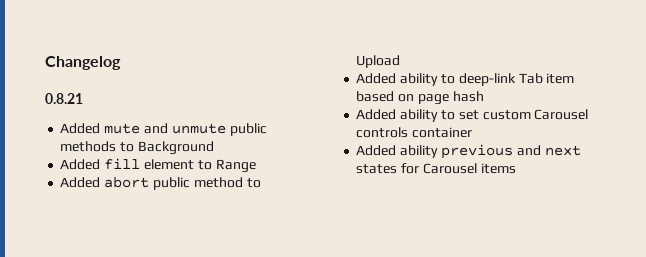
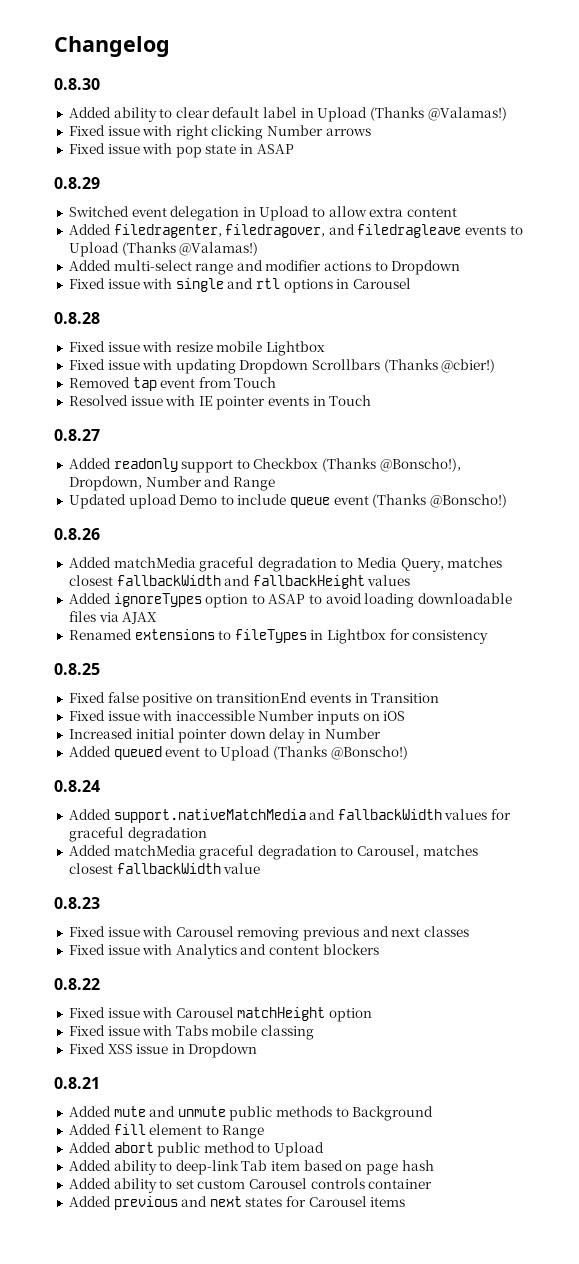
+ 0.8.30
+ Added ability to clear default label in Upload (Thanks @Valamas!)
+ Fixed issue with right clicking Number arrows
+ Fixed issue with pop state in ASAP
+ 0.8.29
+ Switched event delegation in Upload to allow extra content
+ Added filedragenter, filedragover, and filedragleave events to Upload (Thanks @Valamas!)
+ Added multi-select range and modifier actions to Dropdown
+ Fixed issue with single and rtl options in Carousel
+ 0.8.28
+ Fixed issue with resize mobile Lightbox
+ Fixed issue with updating Dropdown Scrollbars (Thanks @cbier!)
+ Removed tap event from Touch
+ Resolved issue with IE pointer events in Touch
+ 0.8.27
+ Added readonly support to Checkbox (Thanks @Bonscho!), Dropdown, Number and Range
+ Updated upload Demo to include queue event (Thanks @Bonscho!)
+ 0.8.26
+ Added matchMedia graceful degradation to Media Query, matches closest fallbackWidth and fallbackHeight values
+ Added ignoreTypes option to ASAP to avoid loading downloadable files via AJAX
+ Renamed extensions to fileTypes in Lightbox for consistency
+ 0.8.25
+ Fixed false positive on transitionEnd events in Transition
+ Fixed issue with inaccessible Number inputs on iOS
+ Increased initial pointer down delay in Number
+ Added queued event to Upload (Thanks @Bonscho!)
+ 0.8.24
+ Added support.nativeMatchMedia and fallbackWidth values for graceful degradation
+ Added matchMedia graceful degradation to Carousel, matches closest fallbackWidth value
+ 0.8.23
+ Fixed issue with Carousel removing previous and next classes
+ Fixed issue with Analytics and content blockers
+ 0.8.22
+ Fixed issue with Carousel matchHeight option
+ Fixed issue with Tabs mobile classing
+ Fixed XSS issue in Dropdown
- Added ability previous and next states for Carousel items
+ Added previous and next states for Carousel items

